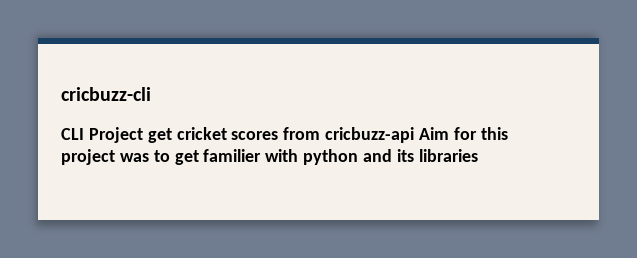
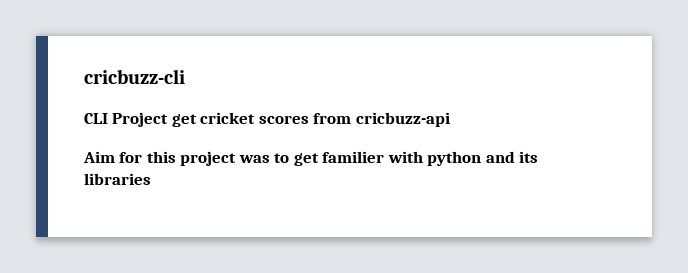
- CLI Project get cricket scores from cricbuzz-api Aim for this project was to get familier with python and its libraries
+ CLI Project get cricket scores from cricbuzz-api
+ Aim for this project was to get familier with python and its libraries

